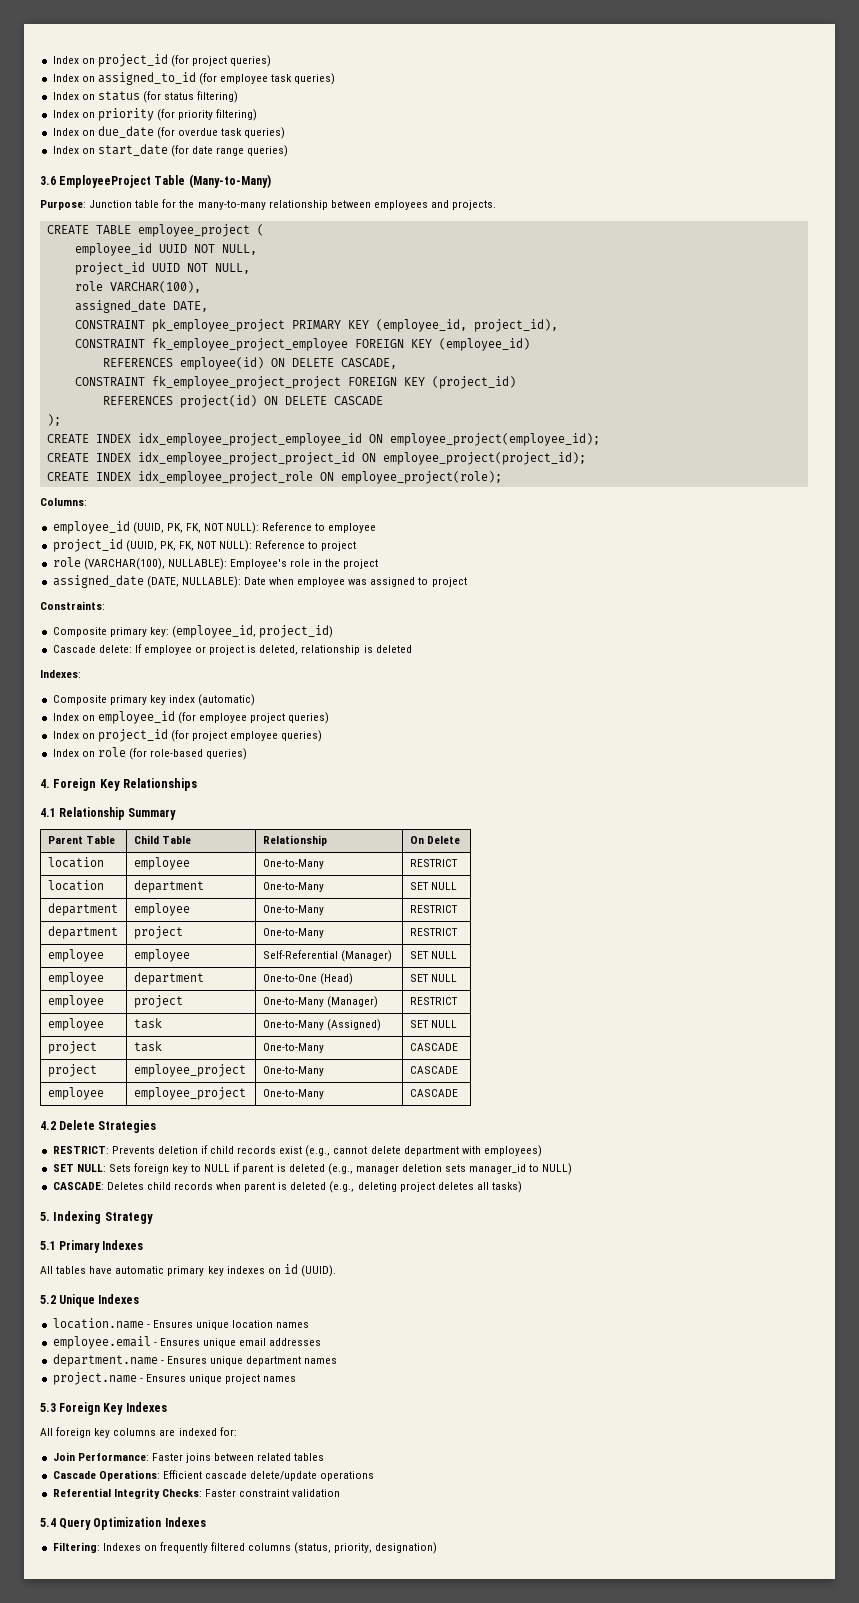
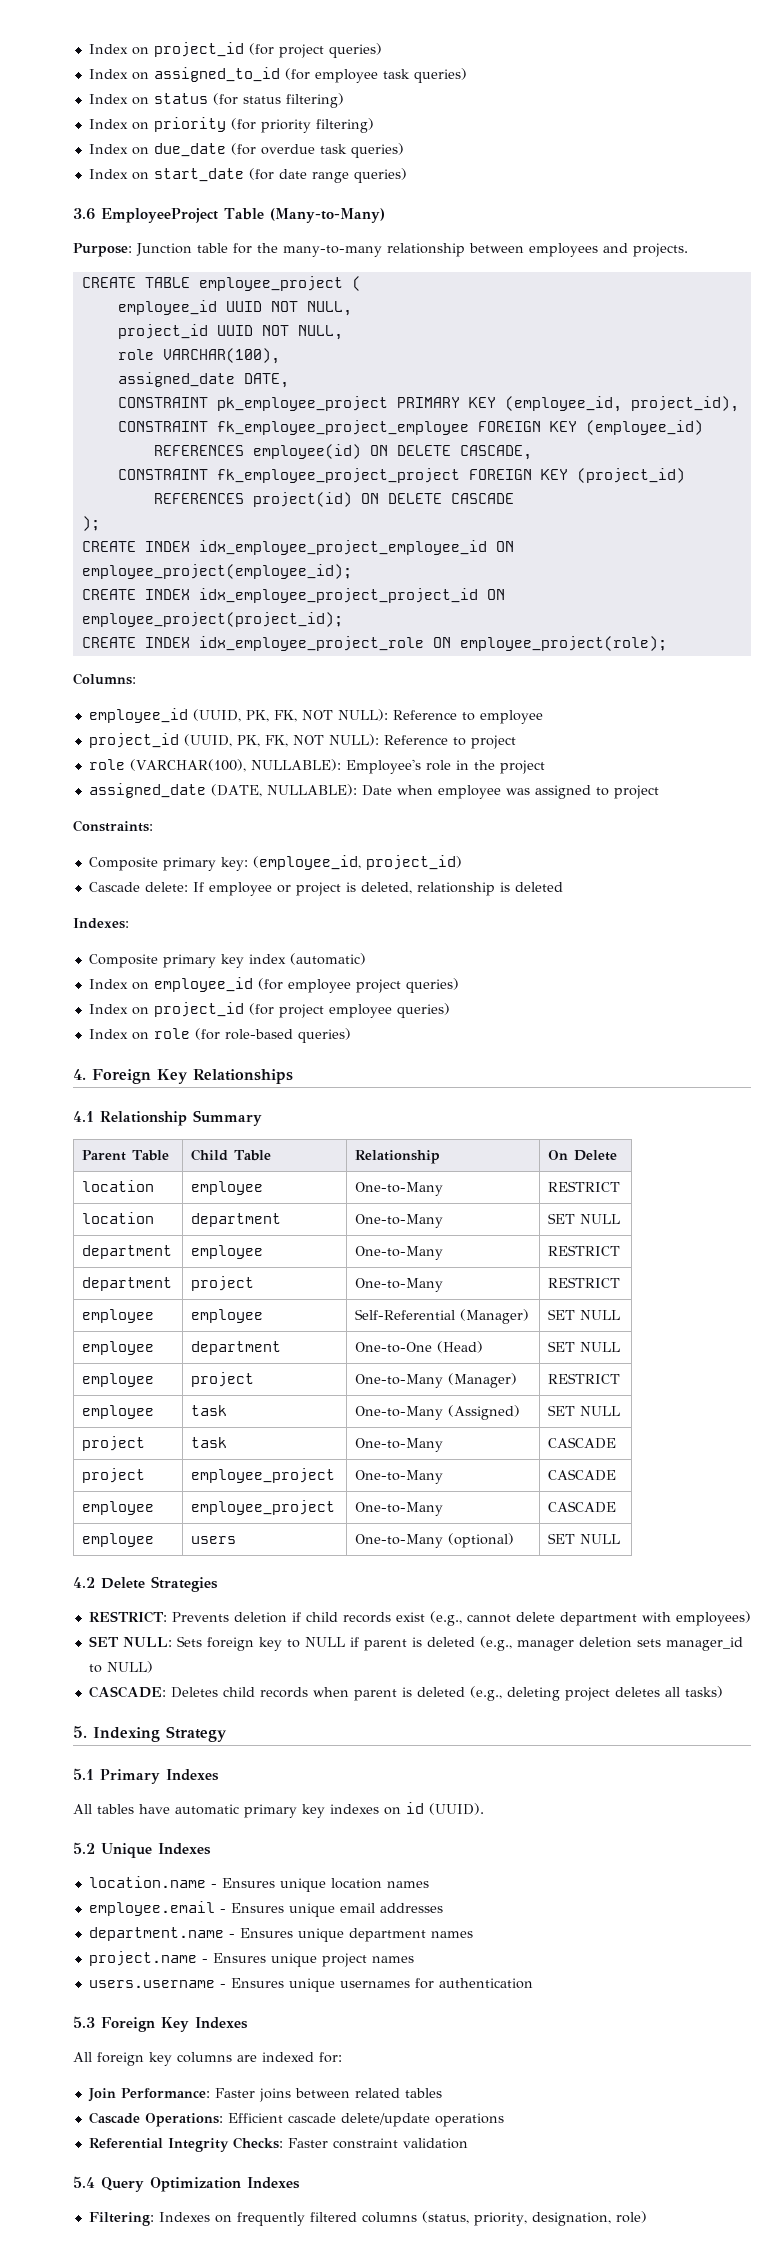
+ employee | users | One-to-Many (optional) | SET NULL
+ users.username - Ensures unique usernames for authentication
- Filtering: Indexes on frequently filtered columns (status, priority, designation)
+ Filtering: Indexes on frequently filtered columns (status, priority, designation, role)

